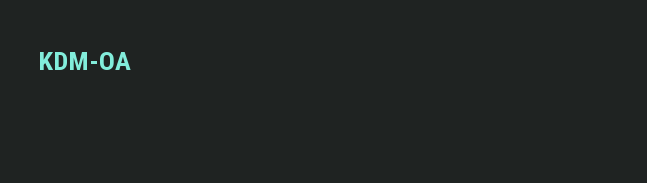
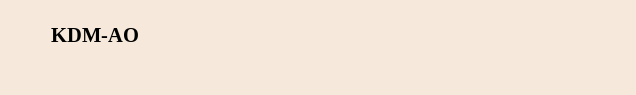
- KDM-OA
+ KDM-AO

